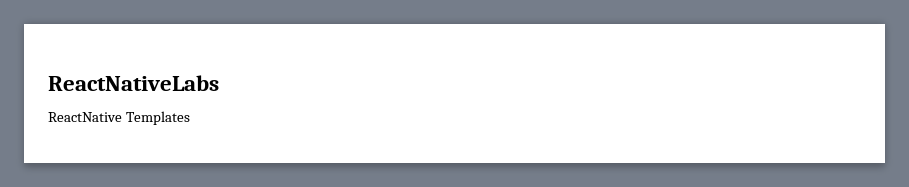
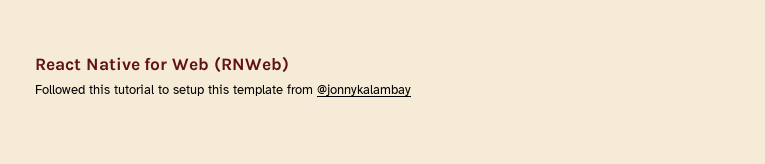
- ReactNativeLabs
- ReactNative Templates
+ React Native for Web (RNWeb)
+ Followed this tutorial to setup this template from @jonnykalambay

